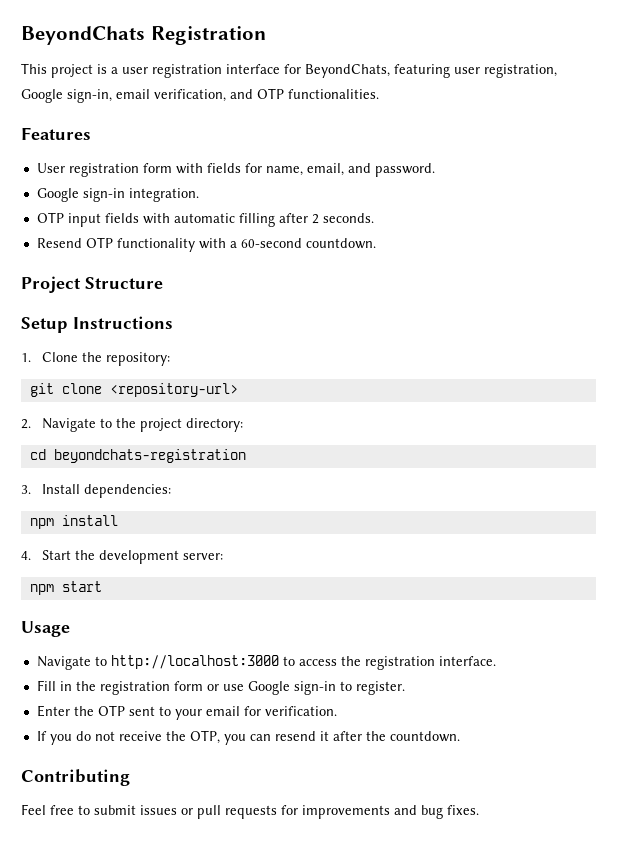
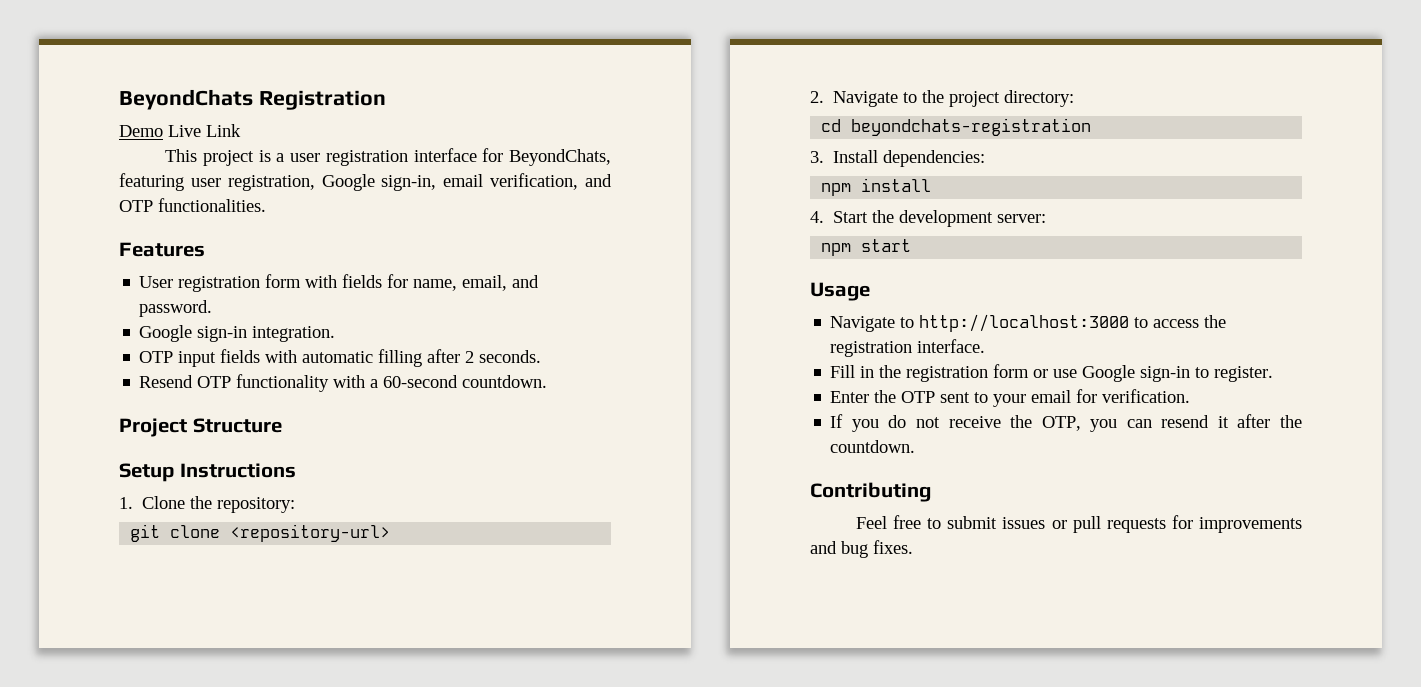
+ Demo Live Link

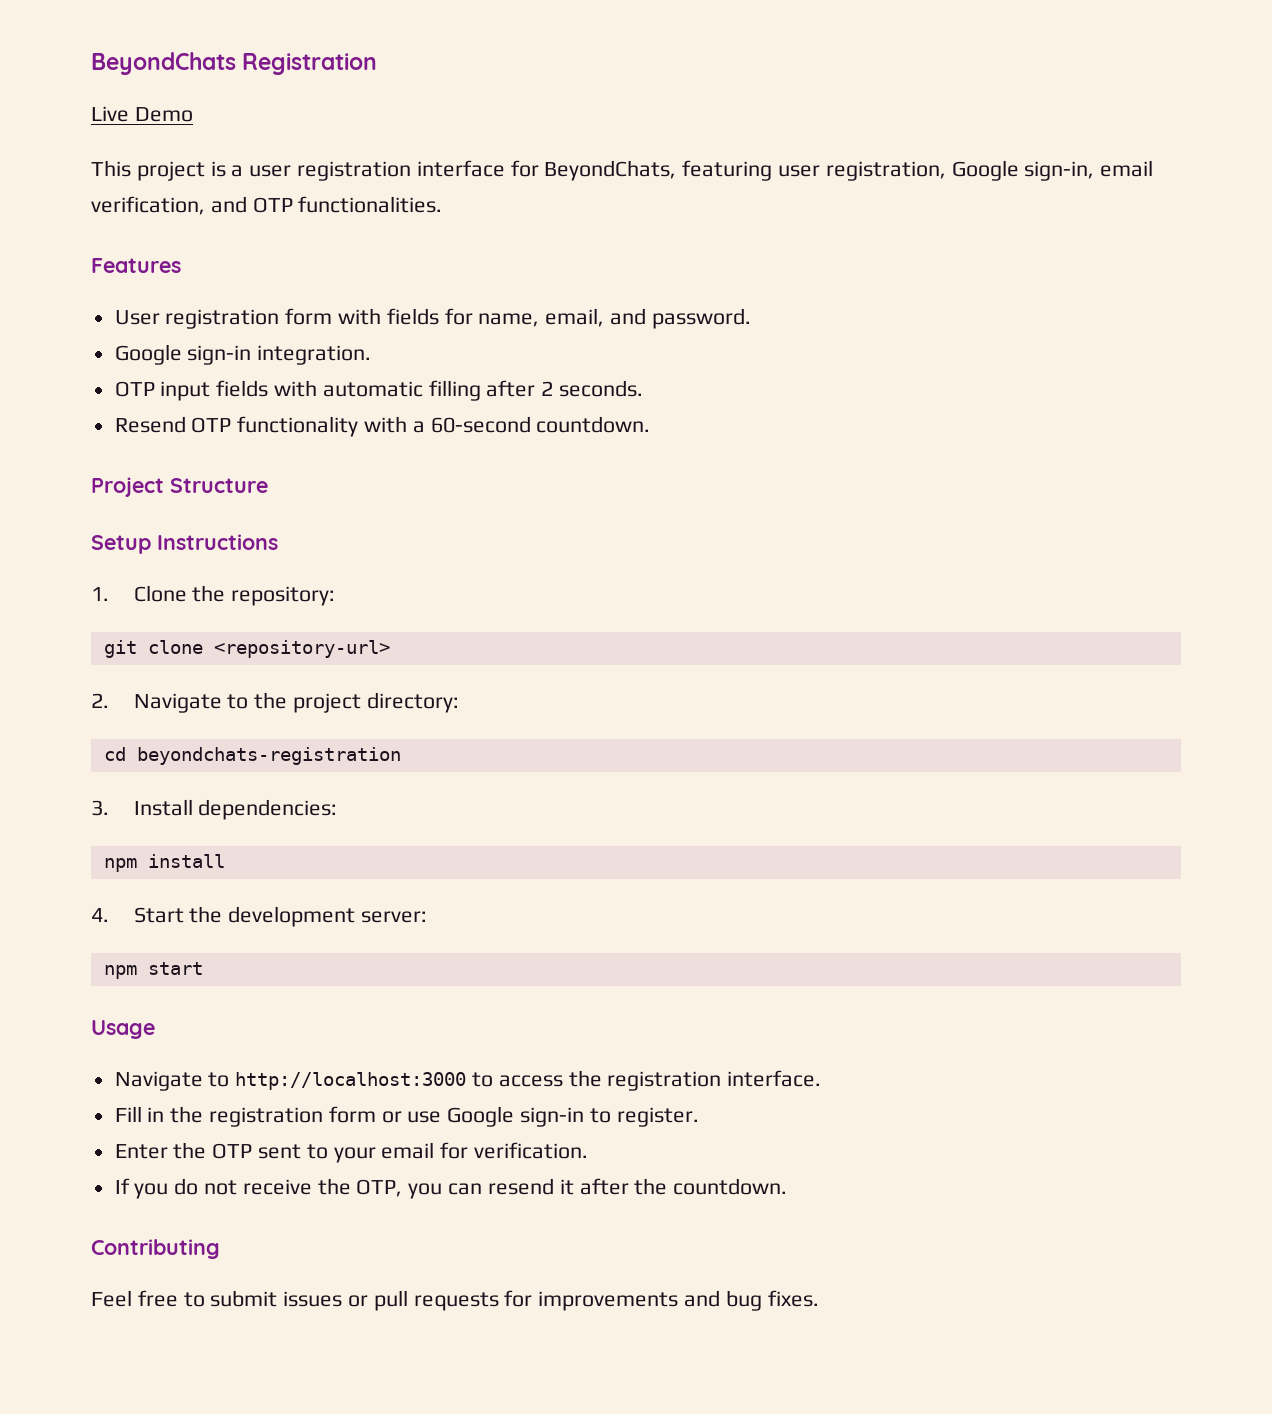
- Demo Live Link
+ Live Demo

